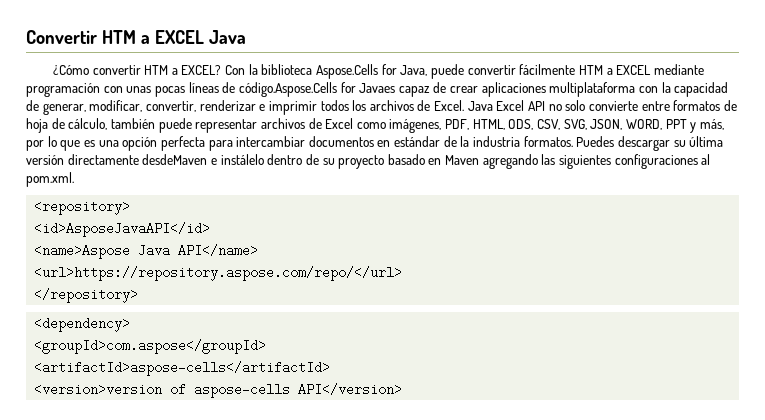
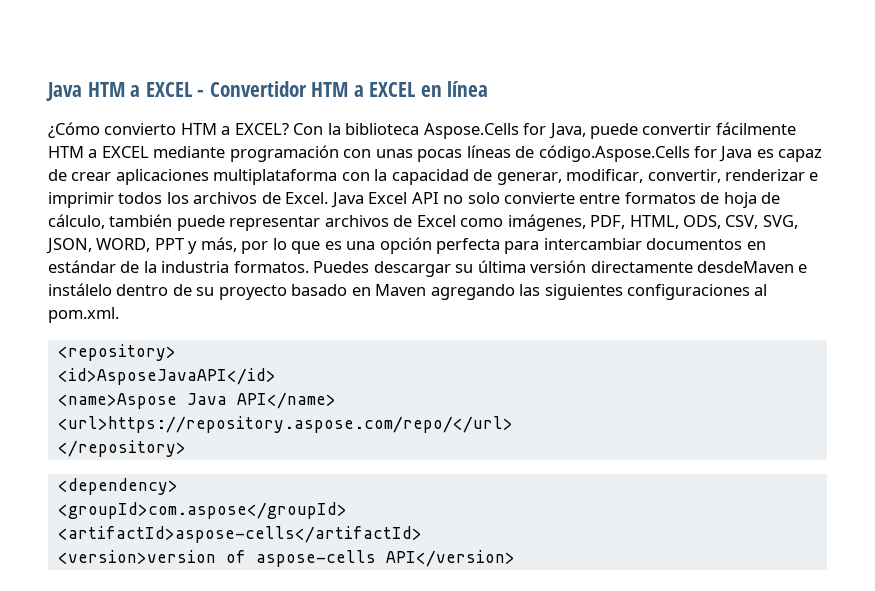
- Convertir HTM a EXCEL Java
+ Java HTM a EXCEL - Convertidor HTM a EXCEL en línea
- ¿Cómo convertir HTM a EXCEL?
+ ¿Cómo convierto HTM a EXCEL?
- Con la biblioteca Aspose.Cells for Java, puede convertir fácilmente HTM a EXCEL mediante programación con unas pocas líneas de código.Aspose.Cells for Javaes capaz de crear aplicaciones multiplataforma con la capacidad de generar, modificar, convertir, renderizar e imprimir todos los archivos de Excel.
+ Con la biblioteca Aspose.Cells for Java, puede convertir fácilmente HTM a EXCEL mediante programación con unas pocas líneas de código.Aspose.Cells for Java es capaz de crear aplicaciones multiplataforma con la capacidad de generar, modificar, convertir, renderizar e imprimir todos los archivos de Excel.

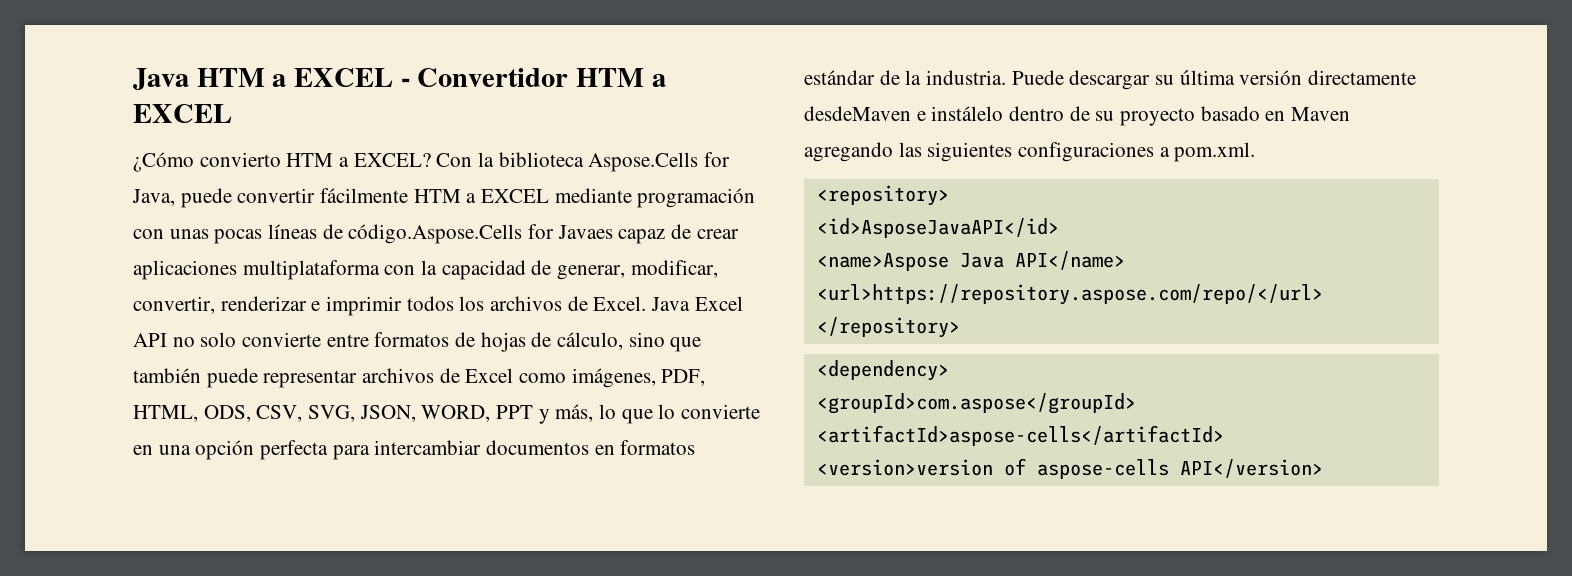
- Java HTM a EXCEL - Convertidor HTM a EXCEL en línea
+ Java HTM a EXCEL - Convertidor HTM a EXCEL
- Con la biblioteca Aspose.Cells for Java, puede convertir fácilmente HTM a EXCEL mediante programación con unas pocas líneas de código.Aspose.Cells for Java es capaz de crear aplicaciones multiplataforma con la capacidad de generar, modificar, convertir, renderizar e imprimir todos los archivos de Excel.
+ Con la biblioteca Aspose.Cells for Java, puede convertir fácilmente HTM a EXCEL mediante programación con unas pocas líneas de código.Aspose.Cells for Javaes capaz de crear aplicaciones multiplataforma con la capacidad de generar, modificar, convertir, renderizar e imprimir todos los archivos de Excel.
- Java Excel API no solo convierte entre formatos de hoja de cálculo, también puede representar archivos de Excel como imágenes, PDF, HTML, ODS, CSV, SVG, JSON, WORD, PPT y más, por lo que es una opción perfecta para intercambiar documentos en estándar de la industria formatos. Puedes descargar su última versión directamente desdeMaven e instálelo dentro de su proyecto basado en Maven agregando las siguientes configuraciones al pom.xml.
+ Java Excel API no solo convierte entre formatos de hojas de cálculo, sino que también puede representar archivos de Excel como imágenes, PDF, HTML, ODS, CSV, SVG, JSON, WORD, PPT y más, lo que lo convierte en una opción perfecta para intercambiar documentos en formatos estándar de la industria. Puede descargar su última versión directamente desdeMaven e instálelo dentro de su proyecto basado en Maven agregando las siguientes configuraciones a pom.xml.

